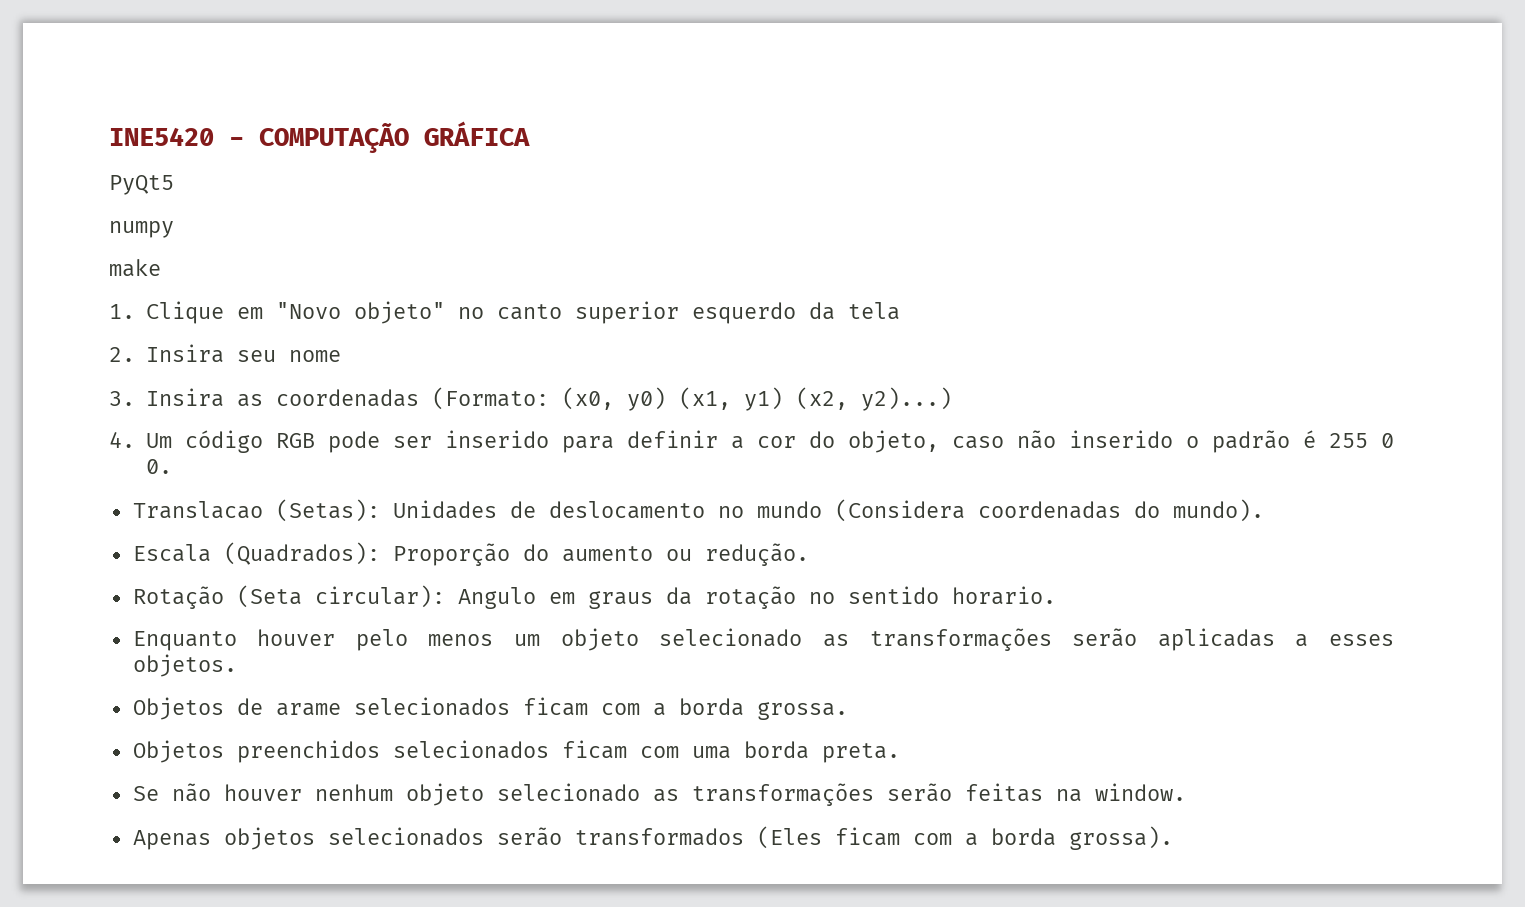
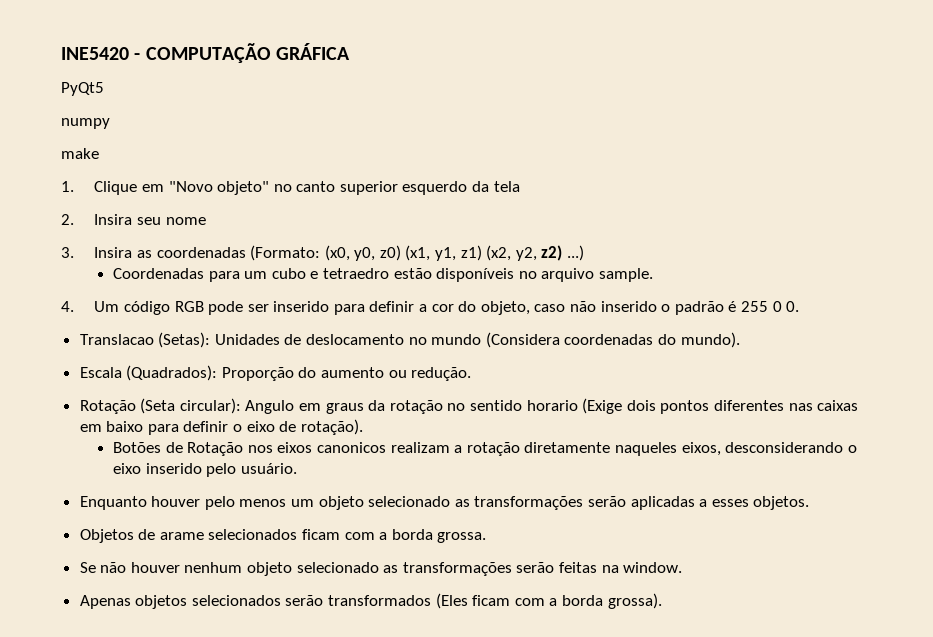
- 3. Insira as coordenadas (Formato: (x0, y0) (x1, y1) (x2, y2)...)
+ 3. Insira as coordenadas (Formato: (x0, y0, z0) (x1, y1, z1) (x2, y2, z2) ...)
+ Coordenadas para um cubo e tetraedro estão disponíveis no arquivo sample.
- Rotação (Seta circular): Angulo em graus da rotação no sentido horario.
+ Rotação (Seta circular): Angulo em graus da rotação no sentido horario (Exige dois pontos diferentes nas caixas em baixo para definir o eixo de rotação).
+ Botões de Rotação nos eixos canonicos realizam a rotação diretamente naqueles eixos, desconsiderando o eixo inserido pelo usuário.
- Objetos preenchidos selecionados ficam com uma borda preta.

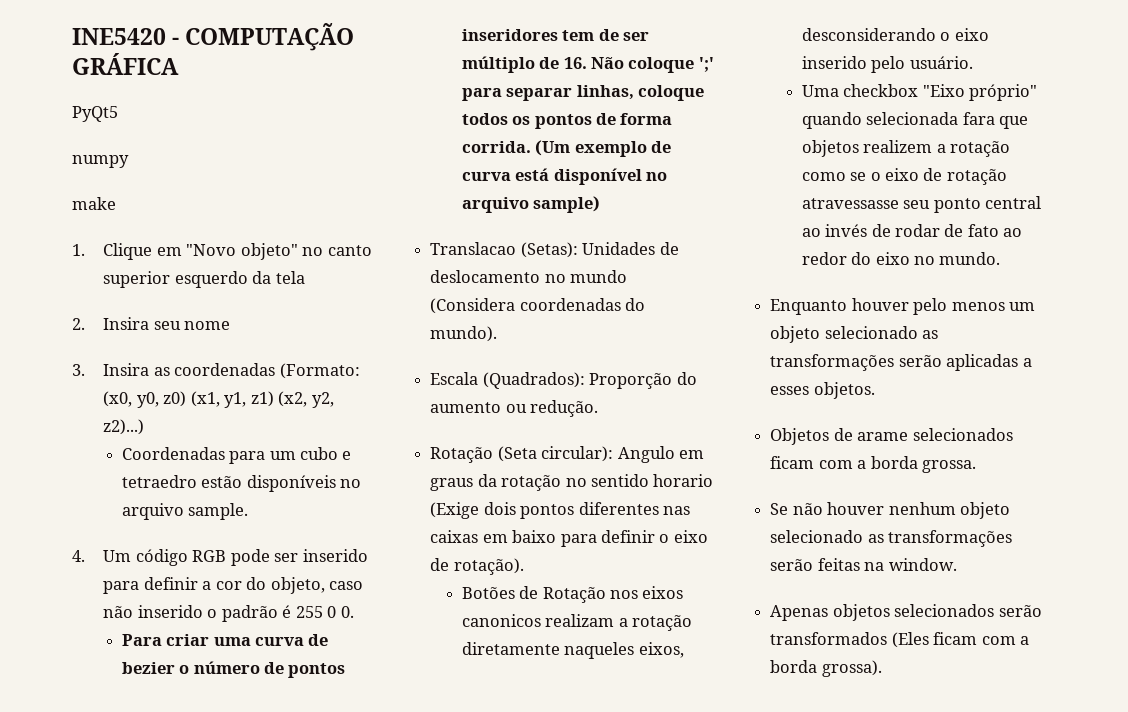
- 3. Insira as coordenadas (Formato: (x0, y0, z0) (x1, y1, z1) (x2, y2, z2) ...)
+ 3. Insira as coordenadas (Formato: (x0, y0, z0) (x1, y1, z1) (x2, y2, z2)...)
+ Para criar uma curva de bezier o número de pontos inseridores tem de ser múltiplo de 16. Não coloque ';' para separar linhas, coloque todos os pontos de forma corrida. (Um exemplo de curva está disponível no arquivo sample)
+ Uma checkbox "Eixo próprio" quando selecionada fara que objetos realizem a rotação como se o eixo de rotação atravessasse seu ponto central ao invés de rodar de fato ao redor do eixo no mundo.

